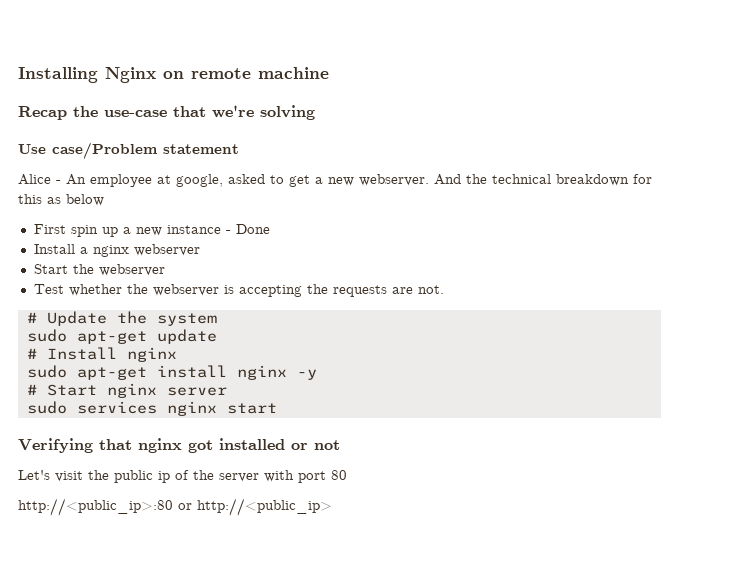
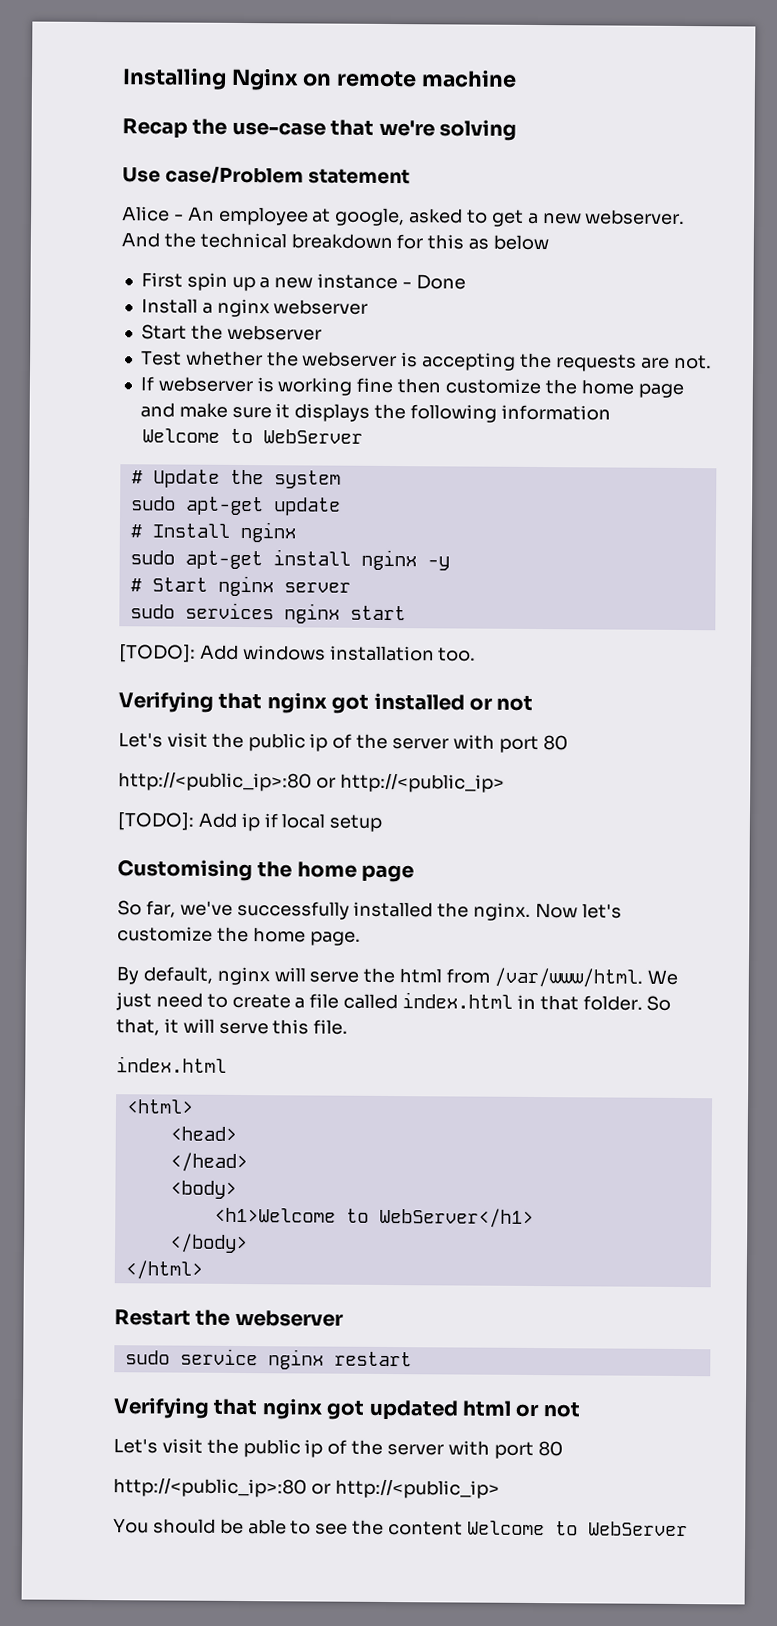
+ If webserver is working fine then customize the home page and make sure it displays the following information
+ Welcome to WebServer
+ [TODO]: Add windows installation too.
+ [TODO]: Add ip if local setup
+ Customising the home page
+ So far, we've successfully installed the nginx. Now let's customize the home page.
+ By default, nginx will serve the html from /var/www/html. We just need to create a file called index.html in that folder. So that, it will serve this file.
+ index.html
+ <html>
+ <head>
+ </head>
+ <body>
+ <h1>Welcome to WebServer</h1>
+ </body>
+ </html>
+ Restart the webserver
+ sudo service nginx restart
+ Verifying that nginx got updated html or not
+ Let's visit the public ip of the server with port 80
+ http://<public_ip>:80 or http://<public_ip>
+ You should be able to see the content Welcome to WebServer

